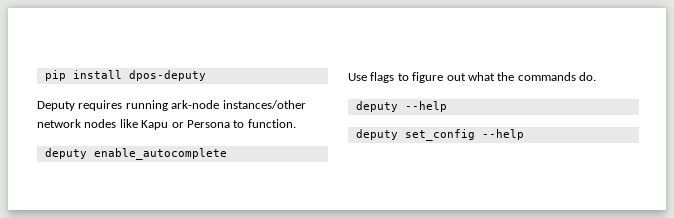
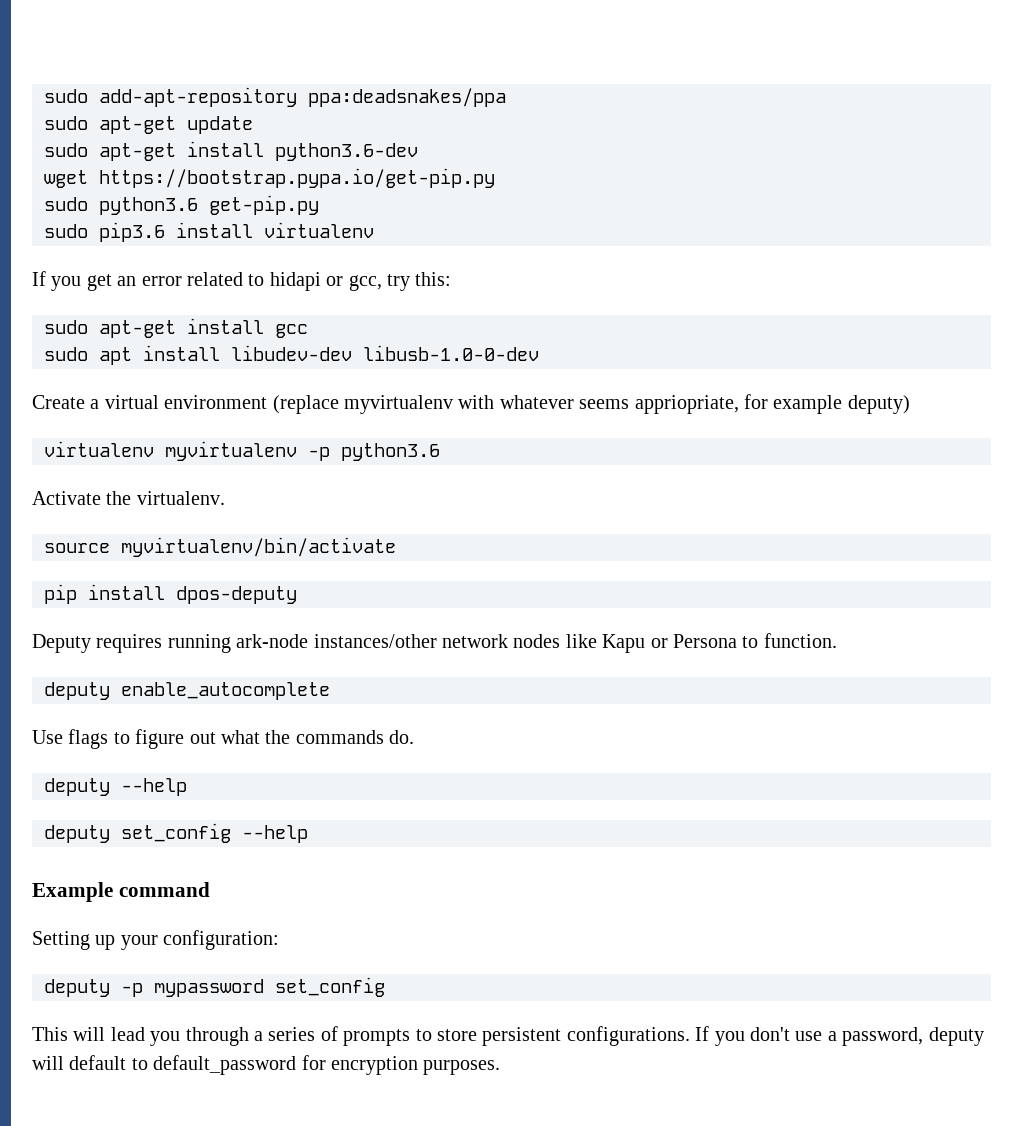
+ sudo add-apt-repository ppa:deadsnakes/ppa
+ sudo apt-get update
+ sudo apt-get install python3.6-dev
+ wget https://bootstrap.pypa.io/get-pip.py
+ sudo python3.6 get-pip.py
+ sudo pip3.6 install virtualenv
+ If you get an error related to hidapi or gcc, try this:
+ sudo apt-get install gcc
+ sudo apt install libudev-dev libusb-1.0-0-dev
+ Create a virtual environment (replace myvirtualenv with whatever seems appriopriate, for example deputy)
+ virtualenv myvirtualenv -p python3.6
+ Activate the virtualenv.
+ source myvirtualenv/bin/activate
+ Example command
+ Setting up your configuration:
+ deputy -p mypassword set_config
+ This will lead you through a series of prompts to store persistent configurations. If you don't use a password, deputy will default to default_password for encryption purposes.

